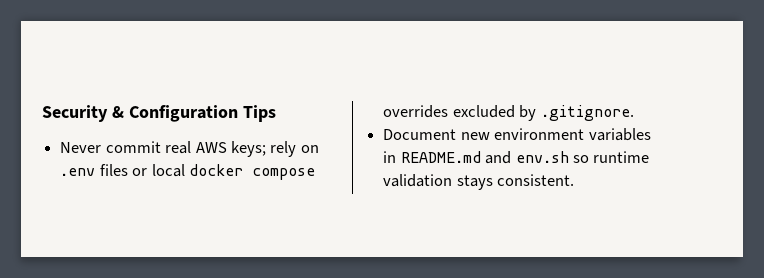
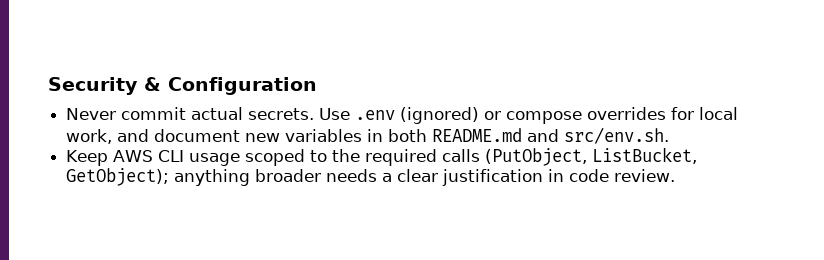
- Security & Configuration Tips
+ Security & Configuration
- Never commit real AWS keys; rely on .env files or local docker compose overrides excluded by .gitignore.
- Document new environment variables in README.md and env.sh so runtime validation stays consistent.
+ Never commit actual secrets. Use .env (ignored) or compose overrides for local work, and document new variables in both README.md and src/env.sh.
+ Keep AWS CLI usage scoped to the required calls (PutObject, ListBucket, GetObject); anything broader needs a clear justification in code review.

